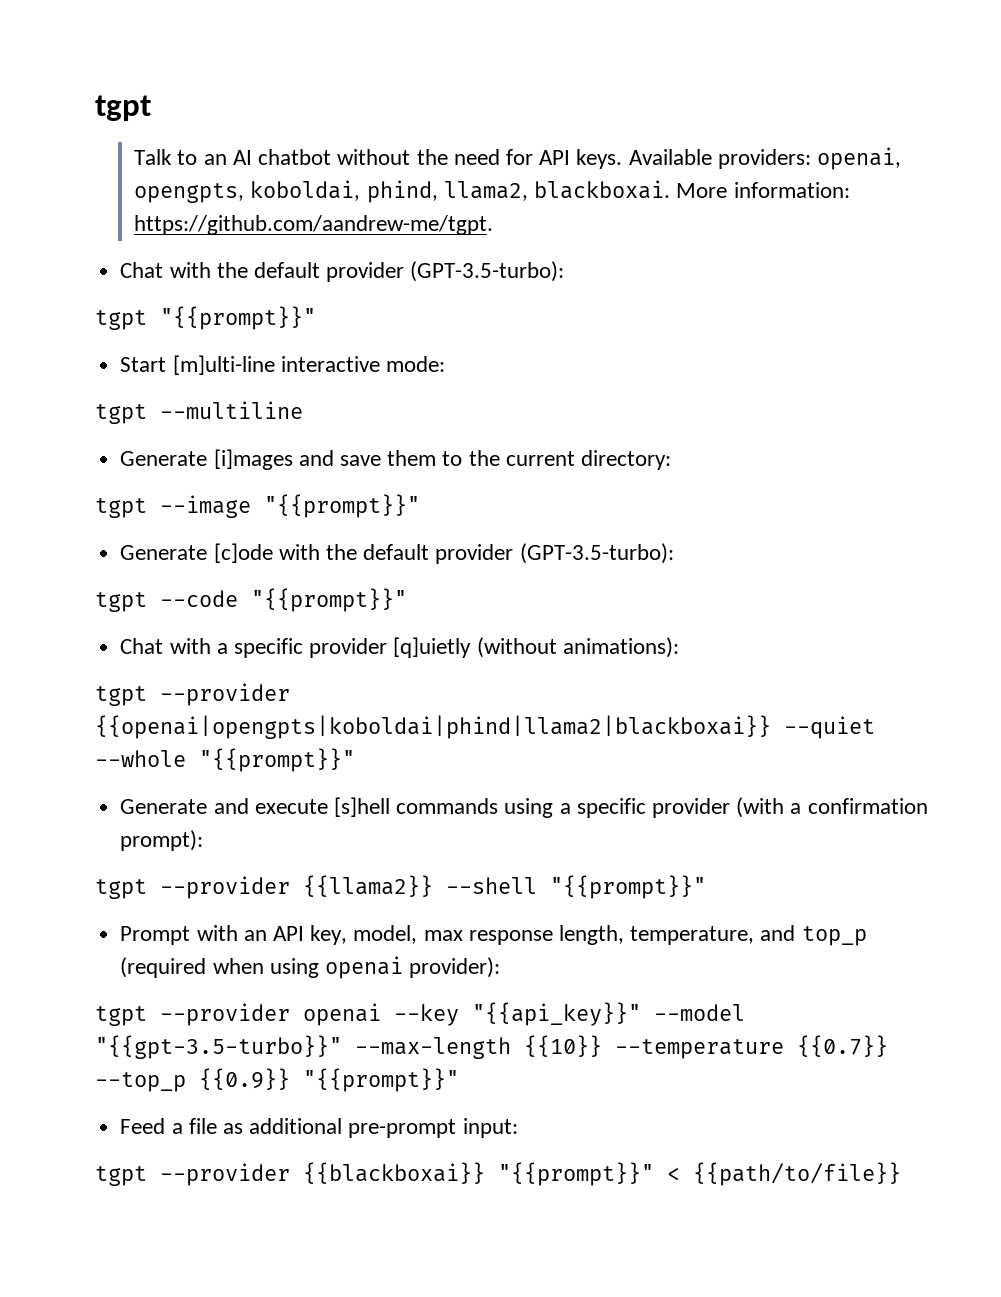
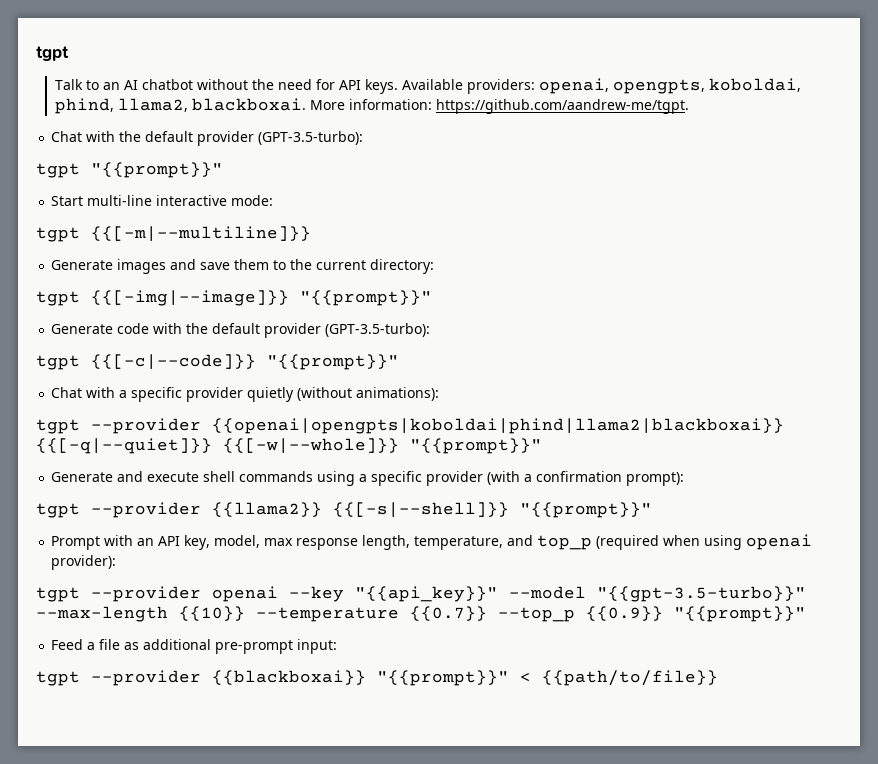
- Start [m]ulti-line interactive mode:
+ Start multi-line interactive mode:
- tgpt --multiline
- Generate [i]mages and save them to the current directory:
+ tgpt {{[-m|--multiline]}}
+ Generate images and save them to the current directory:
- tgpt --image "{{prompt}}"
- Generate [c]ode with the default provider (GPT-3.5-turbo):
- tgpt --code "{{prompt}}"
+ tgpt {{[-img|--image]}} "{{prompt}}"
+ Generate code with the default provider (GPT-3.5-turbo):
+ tgpt {{[-c|--code]}} "{{prompt}}"
- Chat with a specific provider [q]uietly (without animations):
+ Chat with a specific provider quietly (without animations):
- tgpt --provider {{openai|opengpts|koboldai|phind|llama2|blackboxai}} --quiet --whole "{{prompt}}"
+ tgpt --provider {{openai|opengpts|koboldai|phind|llama2|blackboxai}} {{[-q|--quiet]}} {{[-w|--whole]}} "{{prompt}}"
- Generate and execute [s]hell commands using a specific provider (with a confirmation prompt):
+ Generate and execute shell commands using a specific provider (with a confirmation prompt):
- tgpt --provider {{llama2}} --shell "{{prompt}}"
+ tgpt --provider {{llama2}} {{[-s|--shell]}} "{{prompt}}"

